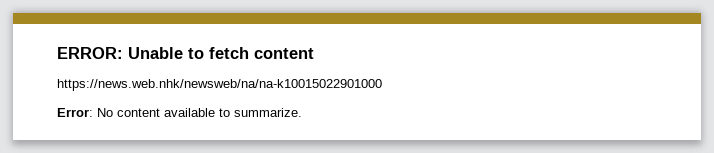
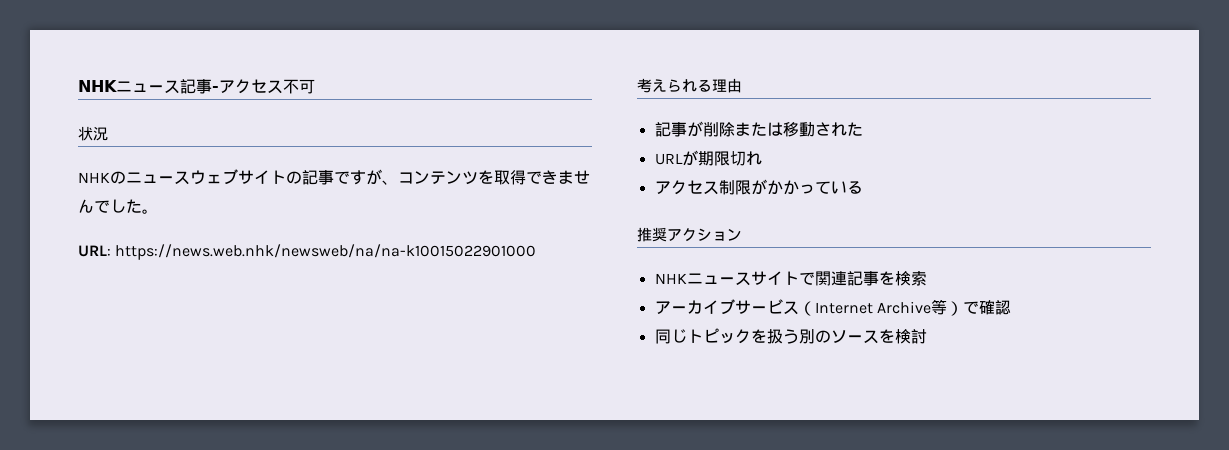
- ERROR: Unable to fetch content
- https://news.web.nhk/newsweb/na/na-k10015022901000
- Error: No content available to summarize.
+ NHKニュース記事-アクセス不可
+ 状況
+ NHKのニュースウェブサイトの記事ですが、コンテンツを取得できませんでした。
+ URL: https://news.web.nhk/newsweb/na/na-k10015022901000
+ 考えられる理由
+ 記事が削除または移動された
+ URLが期限切れ
+ アクセス制限がかかっている
+ 推奨アクション
+ NHKニュースサイトで関連記事を検索
+ アーカイブサービス（Internet Archive等）で確認
+ 同じトピックを扱う別のソースを検討

